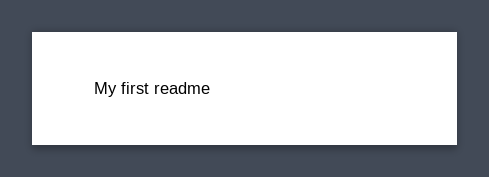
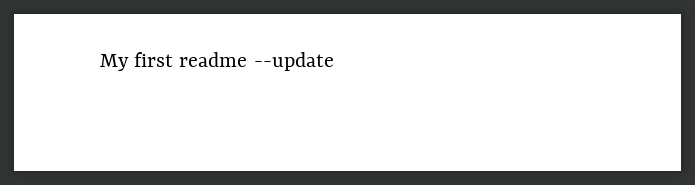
- My first readme
+ My first readme --update

